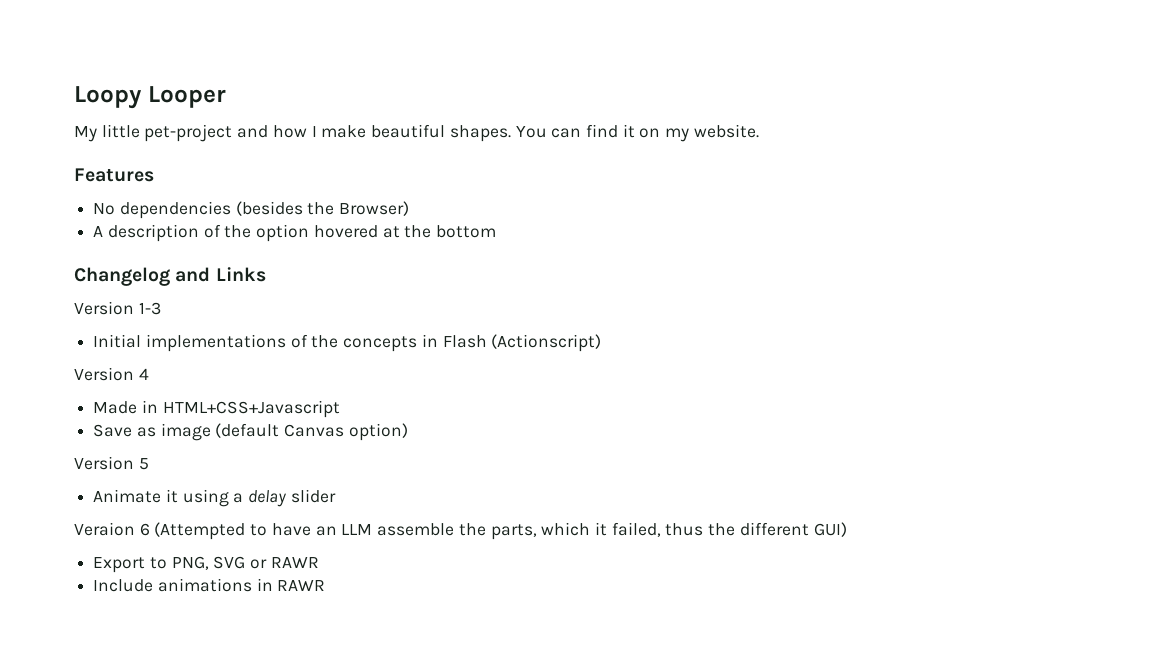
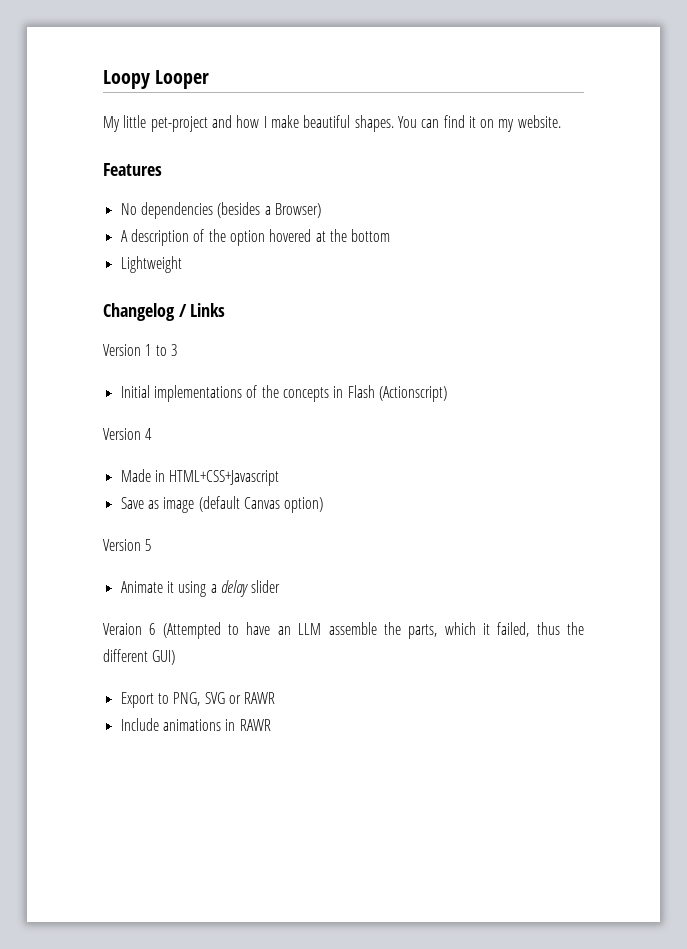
- No dependencies (besides the Browser)
+ No dependencies (besides a Browser)
+ Lightweight
- Changelog and Links
+ Changelog / Links
- Version 1-3
+ Version 1 to 3

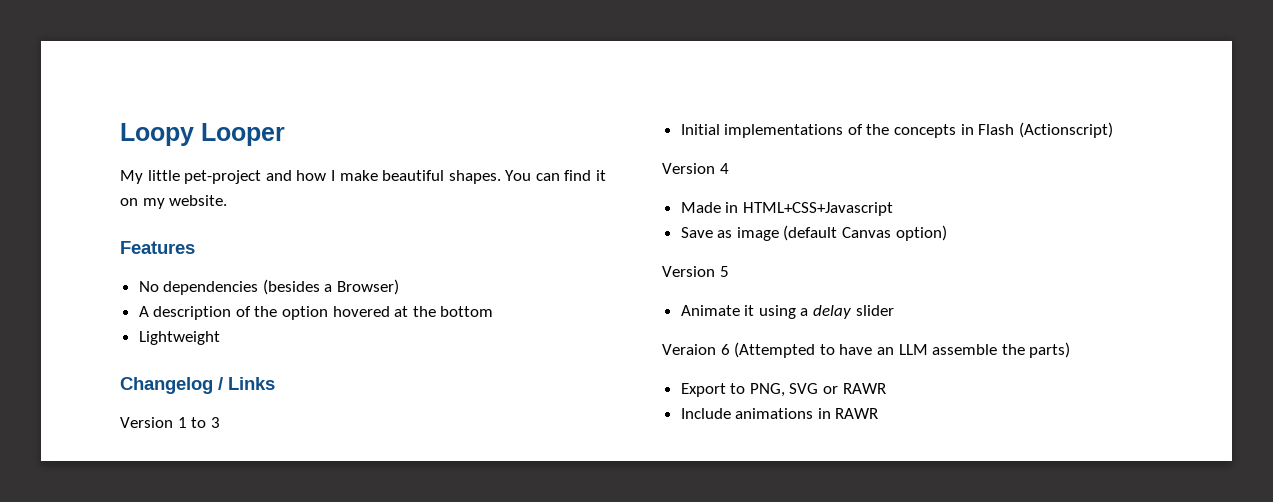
- Veraion 6 (Attempted to have an LLM assemble the parts, which it failed, thus the different GUI)
+ Veraion 6 (Attempted to have an LLM assemble the parts)

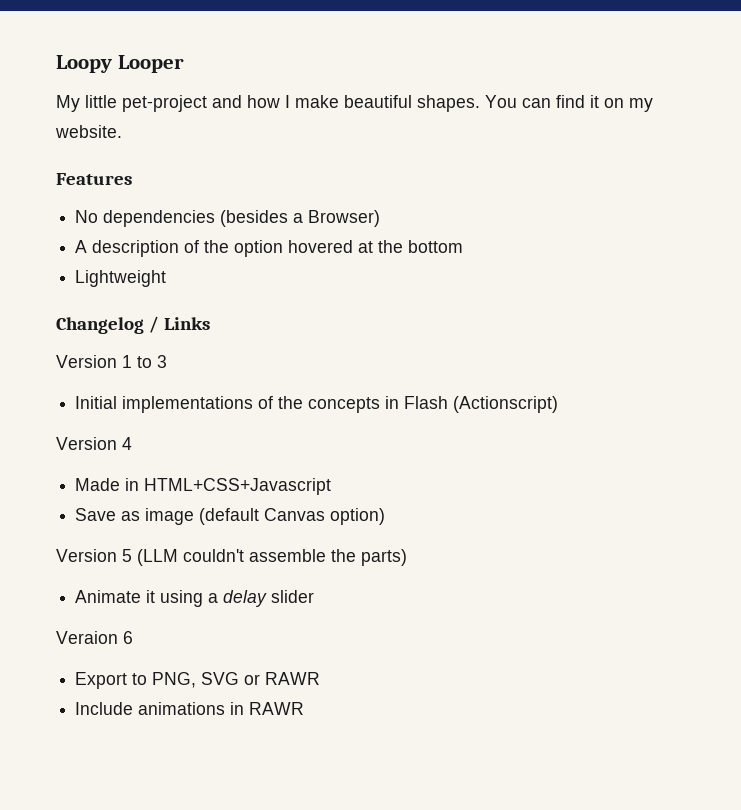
- Version 5
+ Version 5 (LLM couldn't assemble the parts)
- Veraion 6 (Attempted to have an LLM assemble the parts)
+ Veraion 6

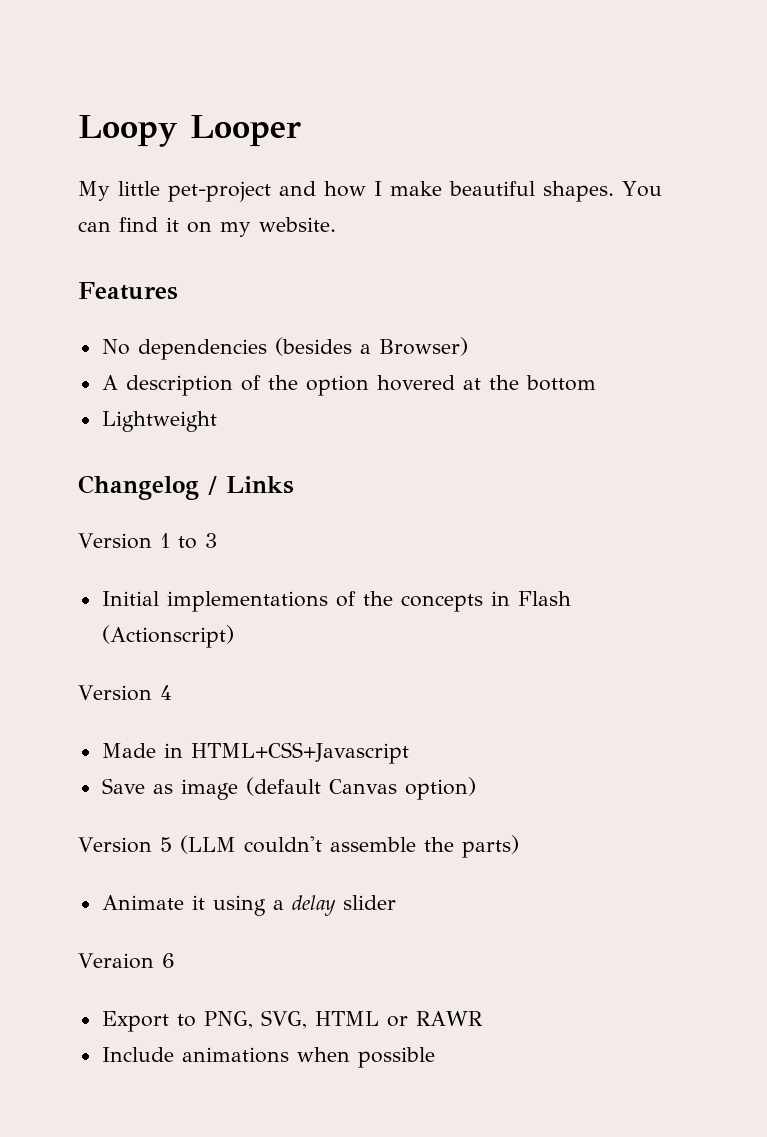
- Export to PNG, SVG or RAWR
+ Export to PNG, SVG, HTML or RAWR
- Include animations in RAWR
+ Include animations when possible

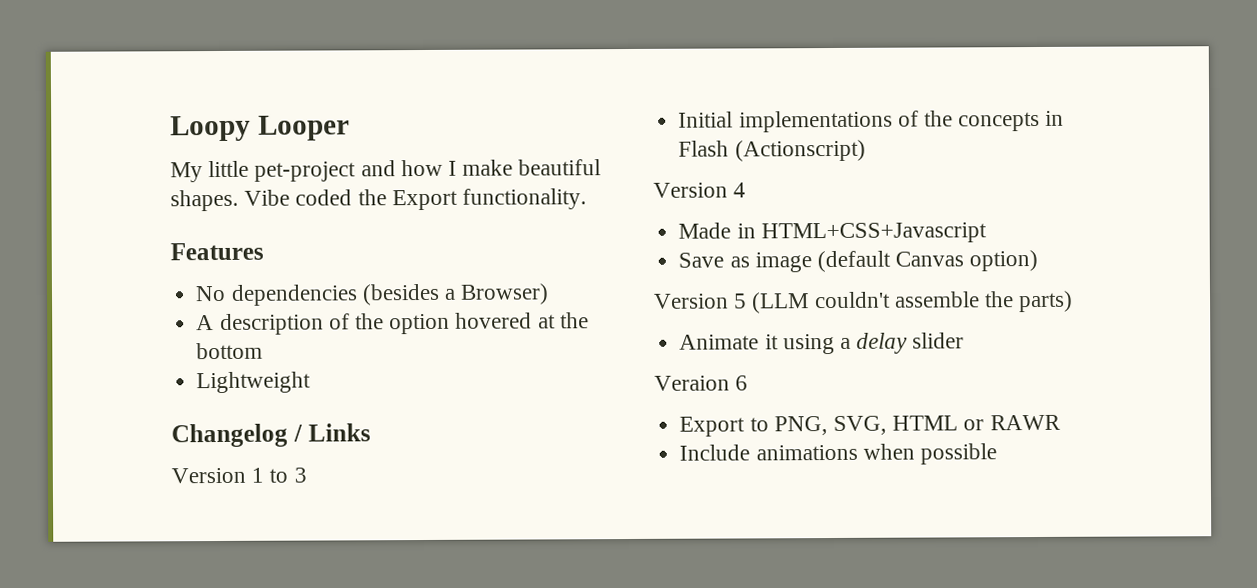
- You can find it on my website.
+ Vibe coded the Export functionality.

